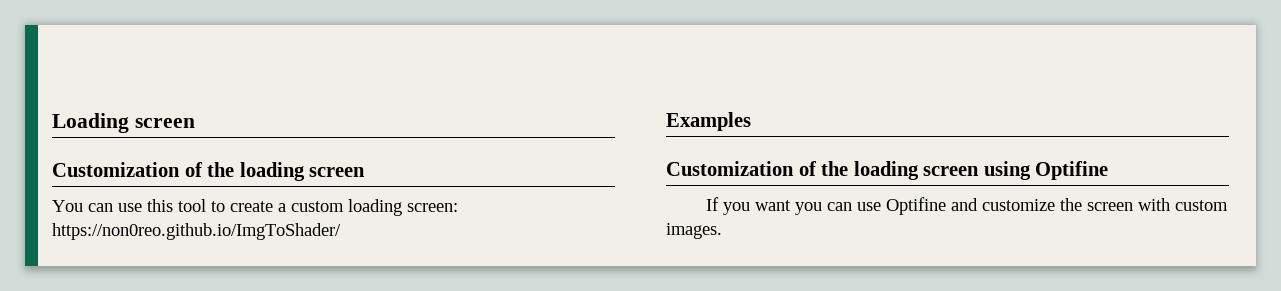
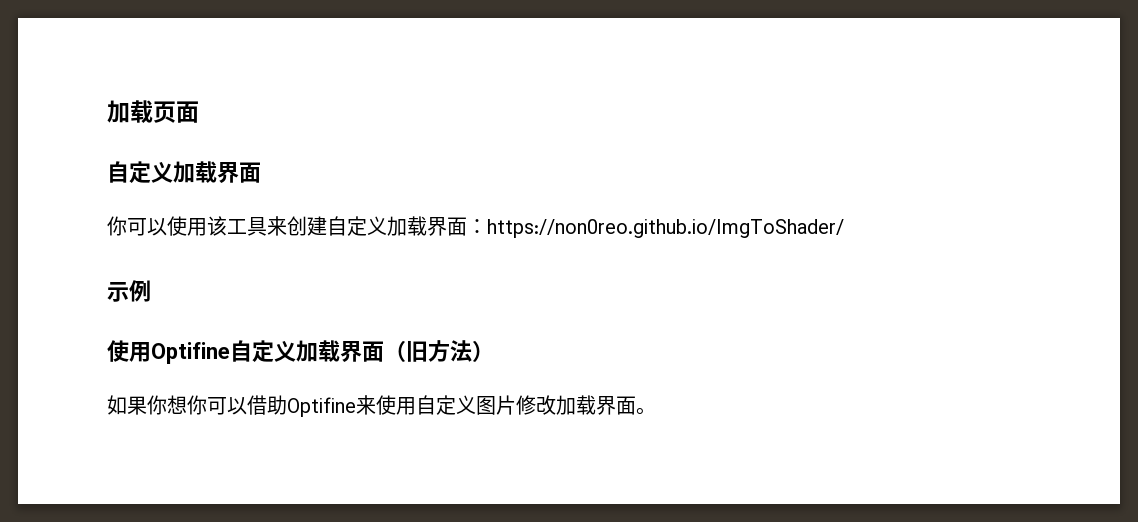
- Loading screen
- Customization of the loading screen
- You can use this tool to create a custom loading screen: https://non0reo.github.io/ImgToShader/
- Examples
- Customization of the loading screen using Optifine
- If you want you can use Optifine and customize the screen with custom images.
+ 加载页面
+ 自定义加载界面
+ 你可以使用该工具来创建自定义加载界面：https://non0reo.github.io/ImgToShader/
+ 示例
+ 使用Optifine自定义加载界面（旧方法）
+ 如果你想你可以借助Optifine来使用自定义图片修改加载界面。

